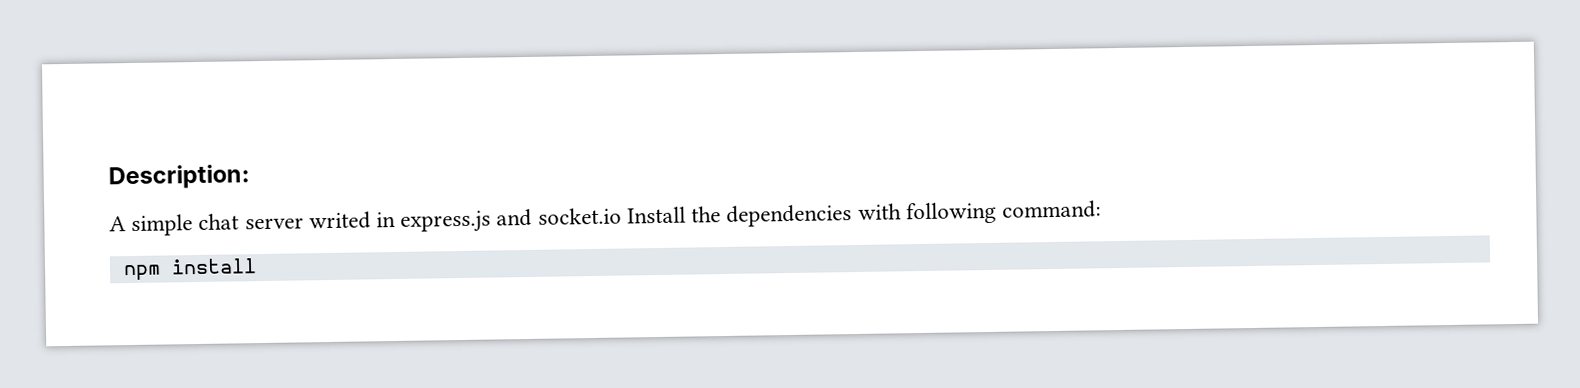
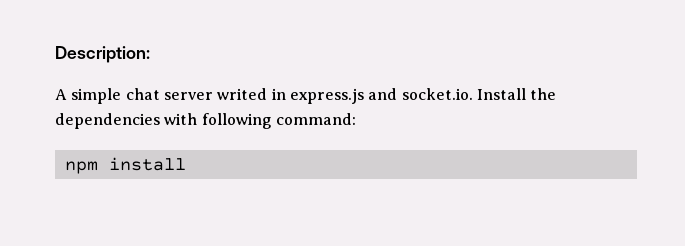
- A simple chat server writed in express.js and socket.io Install the dependencies with following command:
+ A simple chat server writed in express.js and socket.io. Install the dependencies with following command:

